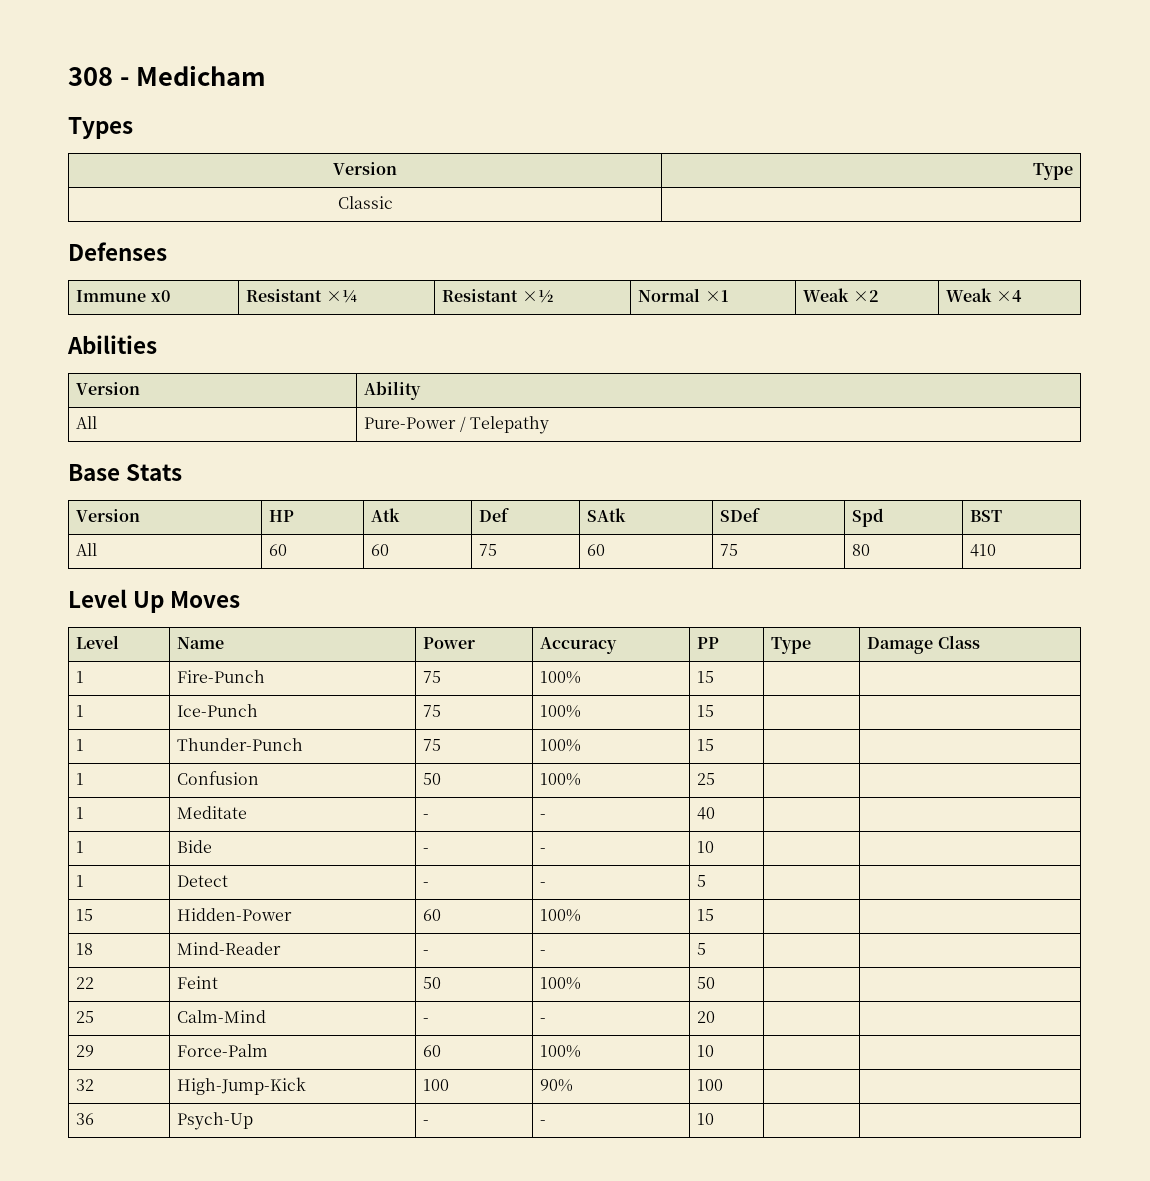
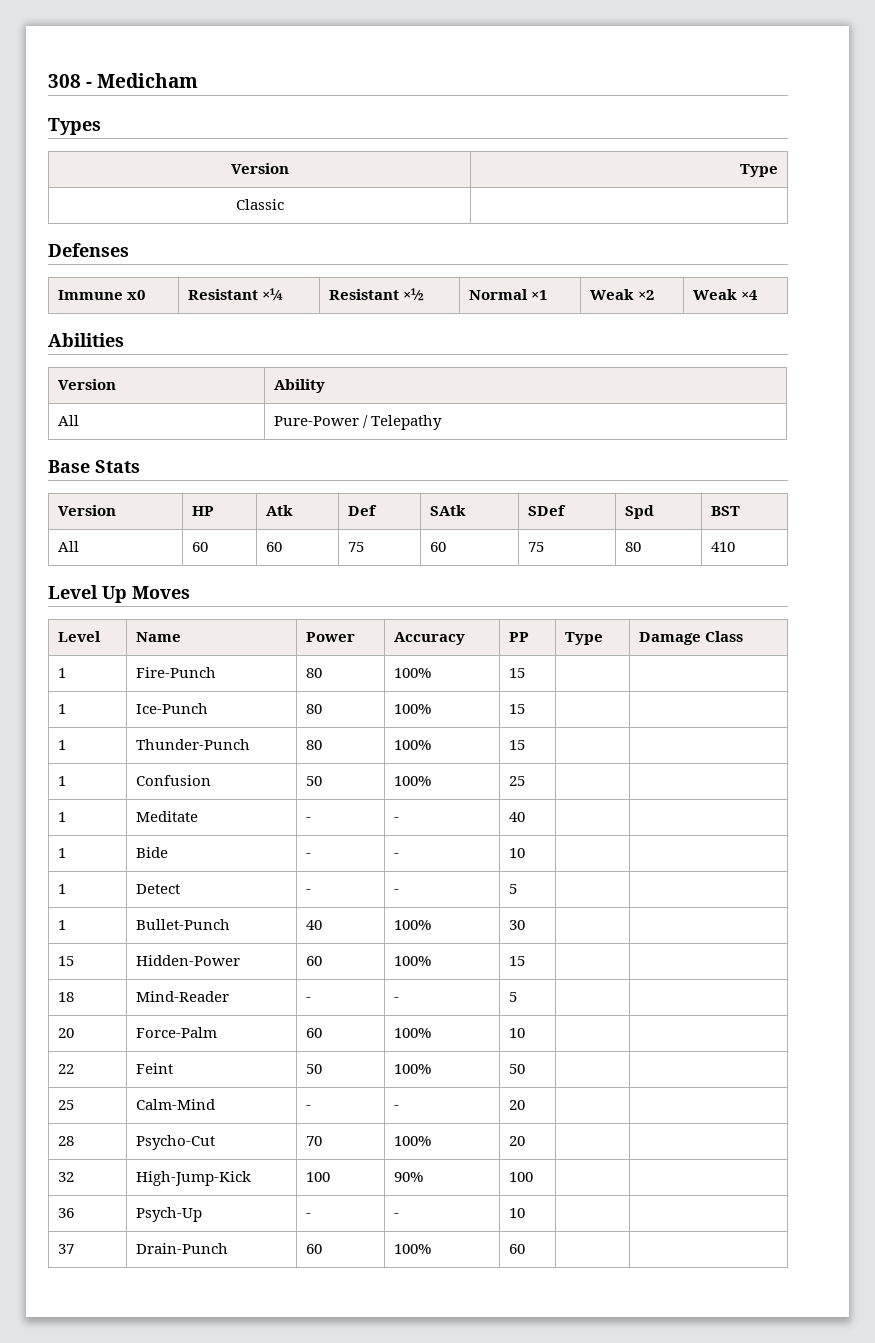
- 1 | Fire-Punch | 75 | 100% | 15 | |
+ 1 | Fire-Punch | 80 | 100% | 15 | |
- 1 | Ice-Punch | 75 | 100% | 15 | |
+ 1 | Ice-Punch | 80 | 100% | 15 | |
- 1 | Thunder-Punch | 75 | 100% | 15 | |
+ 1 | Thunder-Punch | 80 | 100% | 15 | |
+ 1 | Bullet-Punch | 40 | 100% | 30 | |
+ 20 | Force-Palm | 60 | 100% | 10 | |
- 29 | Force-Palm | 60 | 100% | 10 | |
+ 28 | Psycho-Cut | 70 | 100% | 20 | |
+ 37 | Drain-Punch | 60 | 100% | 60 | |

